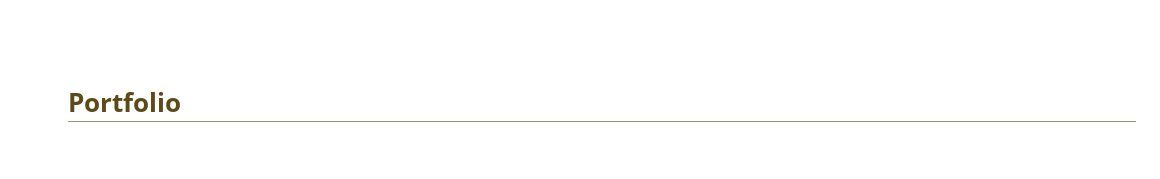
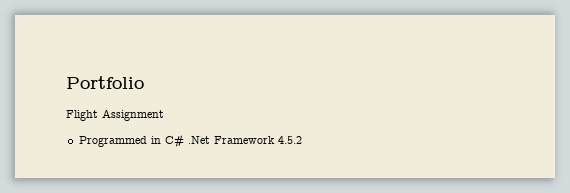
+ Flight Assignment
+ Programmed in C# .Net Framework 4.5.2

